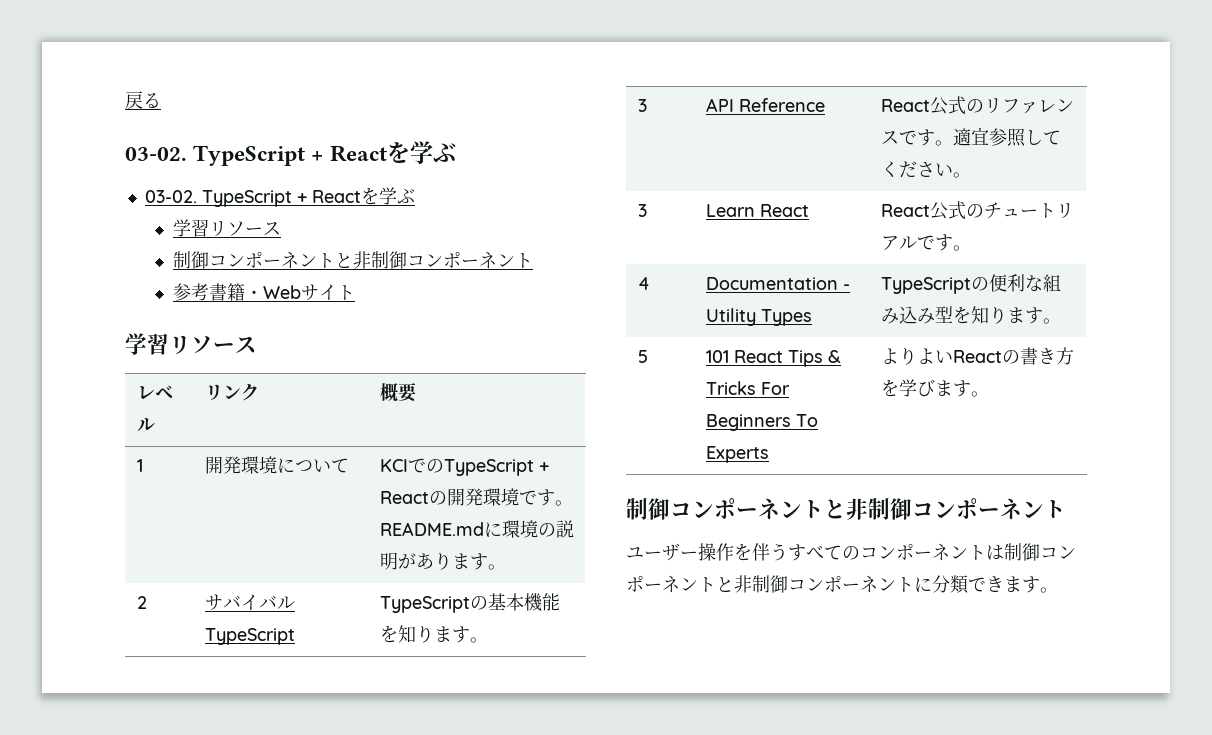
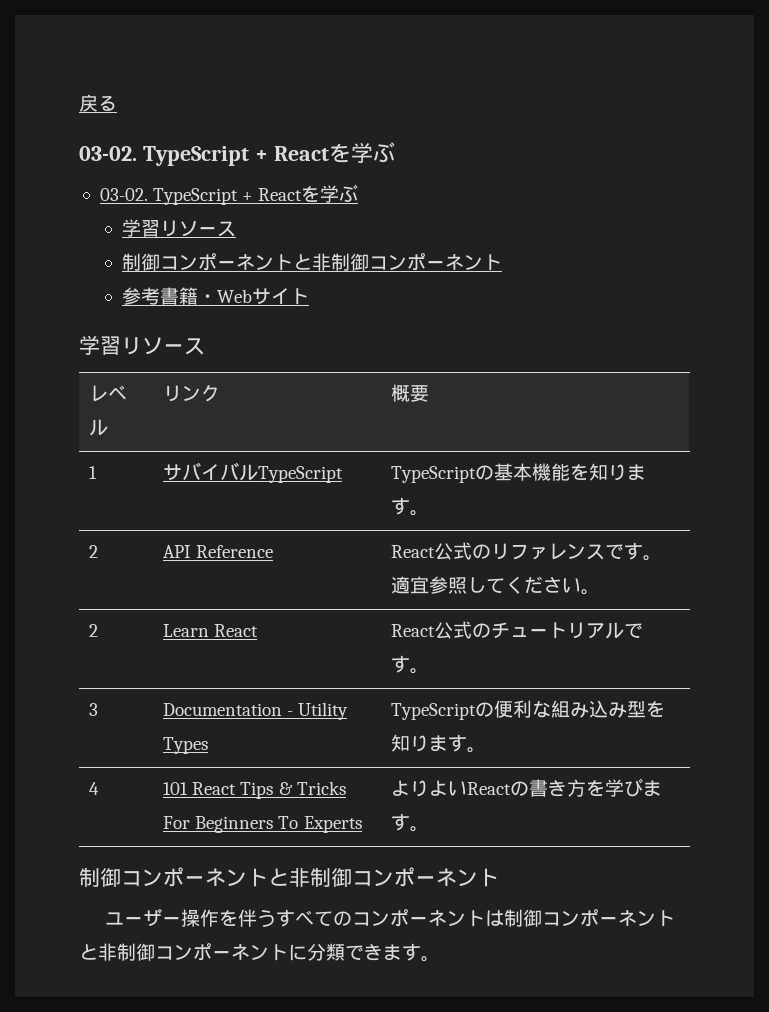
- 1 | 開発環境について | KCIでのTypeScript + Reactの開発環境です。README.mdに環境の説明があります。
- 2 | サバイバルTypeScript | TypeScriptの基本機能を知ります。
+ 1 | サバイバルTypeScript | TypeScriptの基本機能を知ります。
- 3 | API Reference | React公式のリファレンスです。適宜参照してください。
+ 2 | API Reference | React公式のリファレンスです。適宜参照してください。
- 3 | Learn React | React公式のチュートリアルです。
+ 2 | Learn React | React公式のチュートリアルです。
- 4 | Documentation - Utility Types | TypeScriptの便利な組み込み型を知ります。
+ 3 | Documentation - Utility Types | TypeScriptの便利な組み込み型を知ります。
- 5 | 101 React Tips & Tricks For Beginners To Experts | よりよいReactの書き方を学びます。
+ 4 | 101 React Tips & Tricks For Beginners To Experts | よりよいReactの書き方を学びます。

